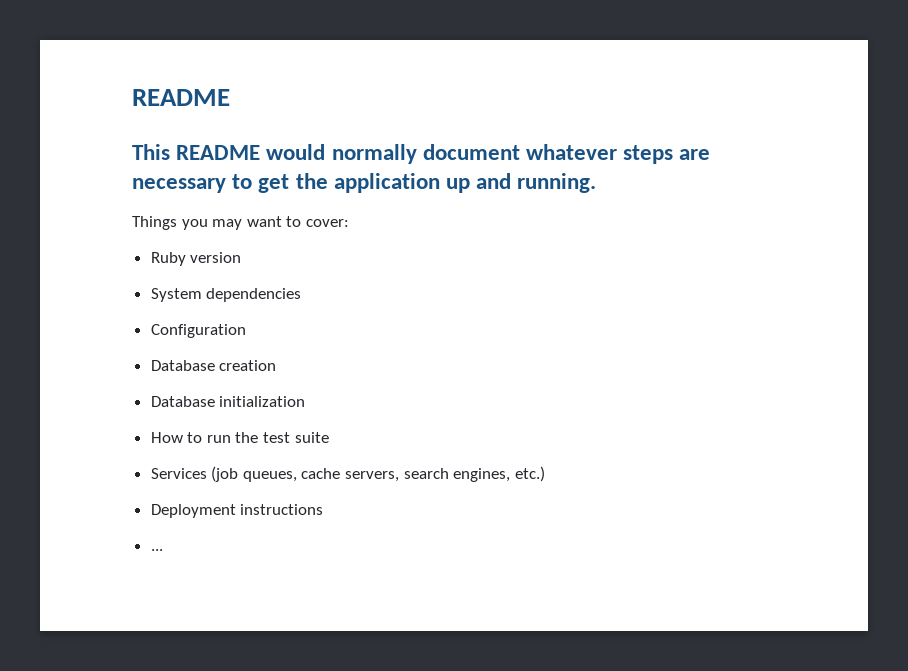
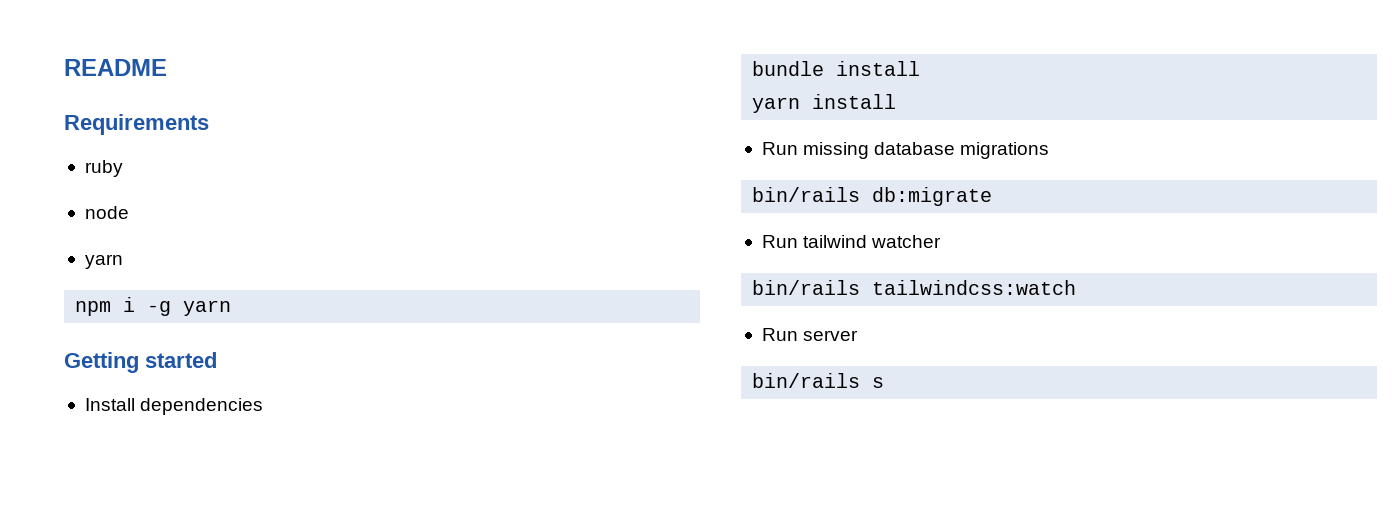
- This README would normally document whatever steps are necessary to get the application up and running.
- Things you may want to cover:
- Ruby version
- System dependencies
- Configuration
- Database creation
- Database initialization
- How to run the test suite
- Services (job queues, cache servers, search engines, etc.)
- Deployment instructions
- ...
+ Requirements
+ ruby
+ node
+ yarn
+ npm i -g yarn
+ Getting started
+ Install dependencies
+ bundle install
+ yarn install
+ Run missing database migrations
+ bin/rails db:migrate
+ Run tailwind watcher
+ bin/rails tailwindcss:watch
+ Run server
+ bin/rails s

